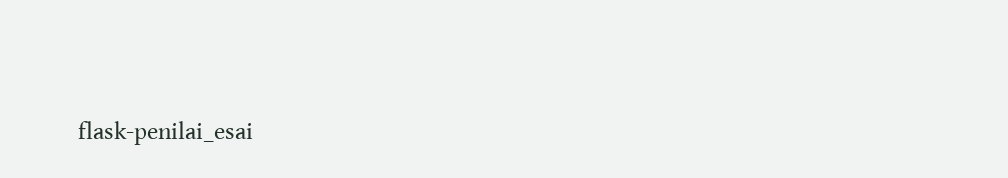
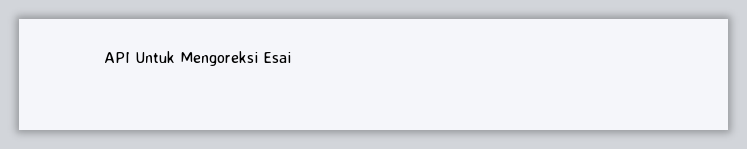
- flask-penilai_esai
+ API Untuk Mengoreksi Esai

